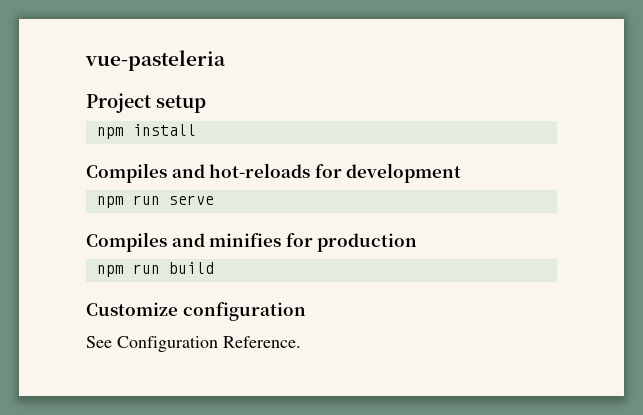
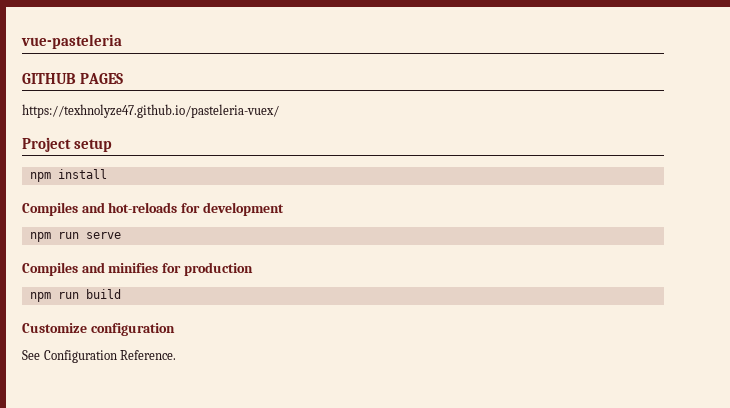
+ GITHUB PAGES
+ https://texhnolyze47.github.io/pasteleria-vuex/

